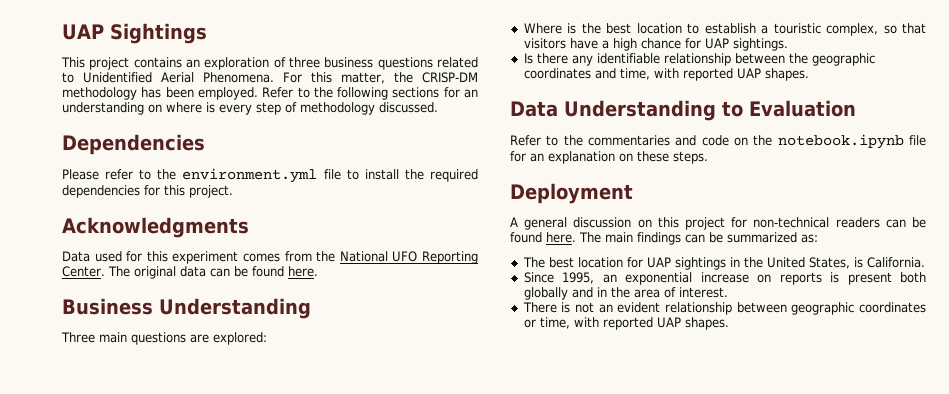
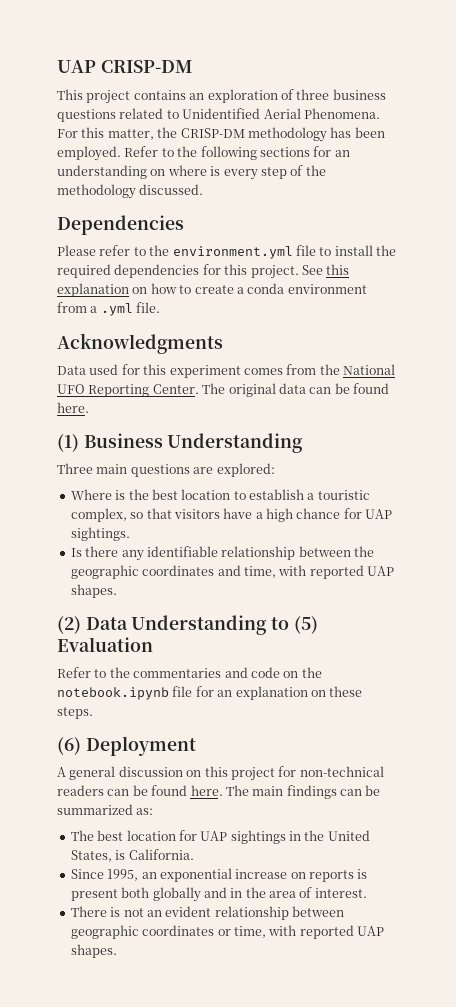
- UAP Sightings
+ UAP CRISP-DM
- Refer to the following sections for an understanding on where is every step of methodology discussed.
+ Refer to the following sections for an understanding on where is every step of the methodology discussed.
+ See this explanation on how to create a conda environment from a .yml file.
- Business Understanding
+ (1) Business Understanding
- Data Understanding to Evaluation
+ (2) Data Understanding to (5) Evaluation
- Deployment
+ (6) Deployment

